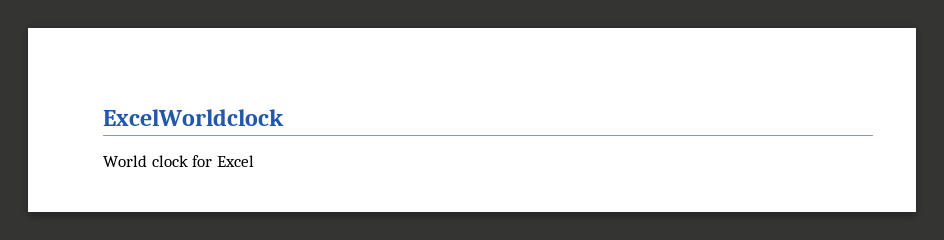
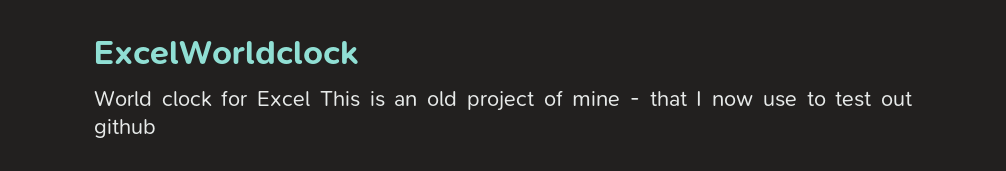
- World clock for Excel
+ World clock for Excel This is an old project of mine - that I now use to test out github

